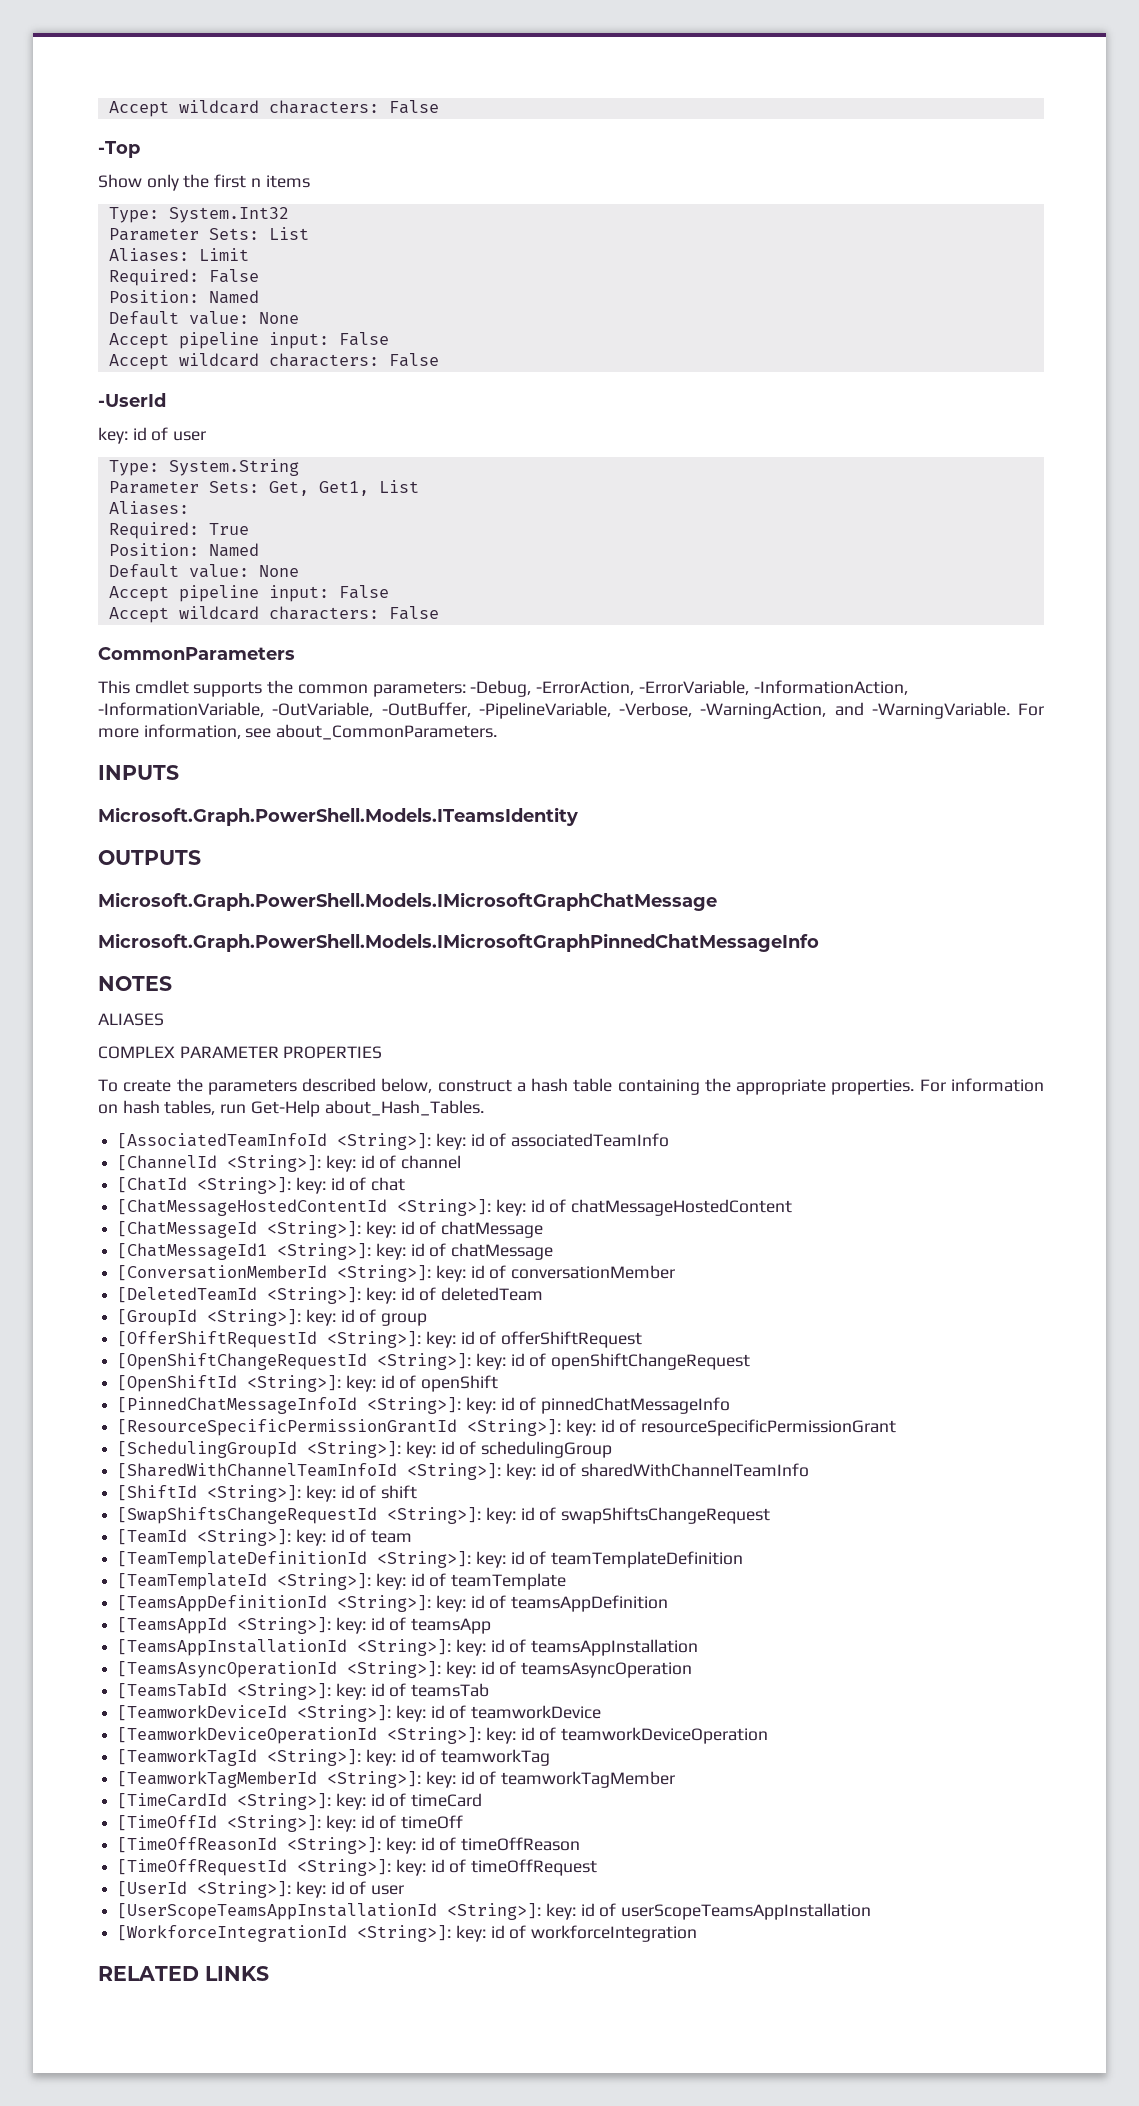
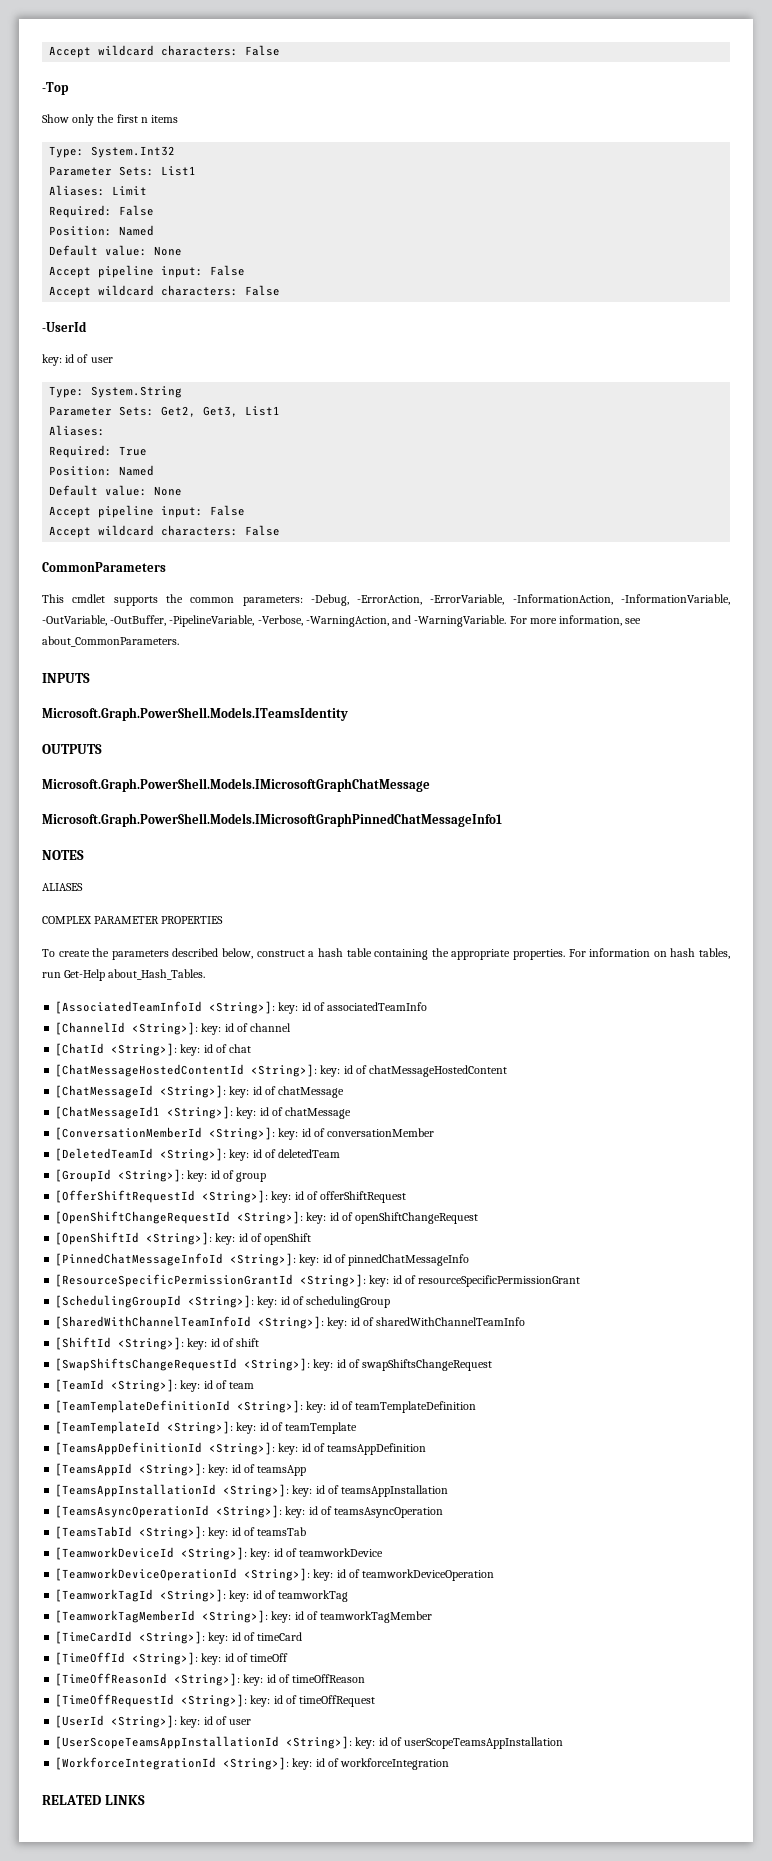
- Parameter Sets: List
+ Parameter Sets: List1
- Parameter Sets: Get, Get1, List
+ Parameter Sets: Get2, Get3, List1
- Microsoft.Graph.PowerShell.Models.IMicrosoftGraphPinnedChatMessageInfo
+ Microsoft.Graph.PowerShell.Models.IMicrosoftGraphPinnedChatMessageInfo1

